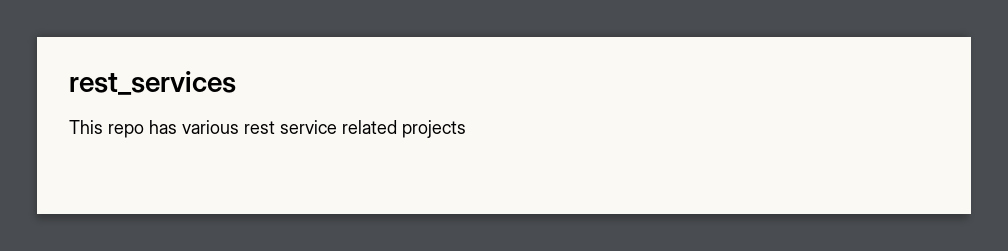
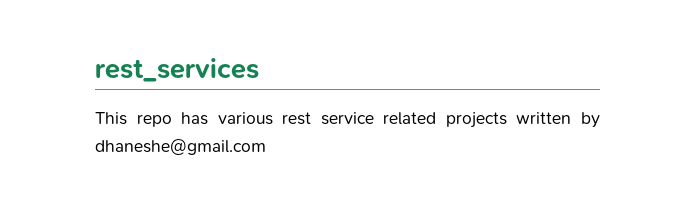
- This repo has various rest service related projects
+ This repo has various rest service related projects written by dhaneshe@gmail.com

